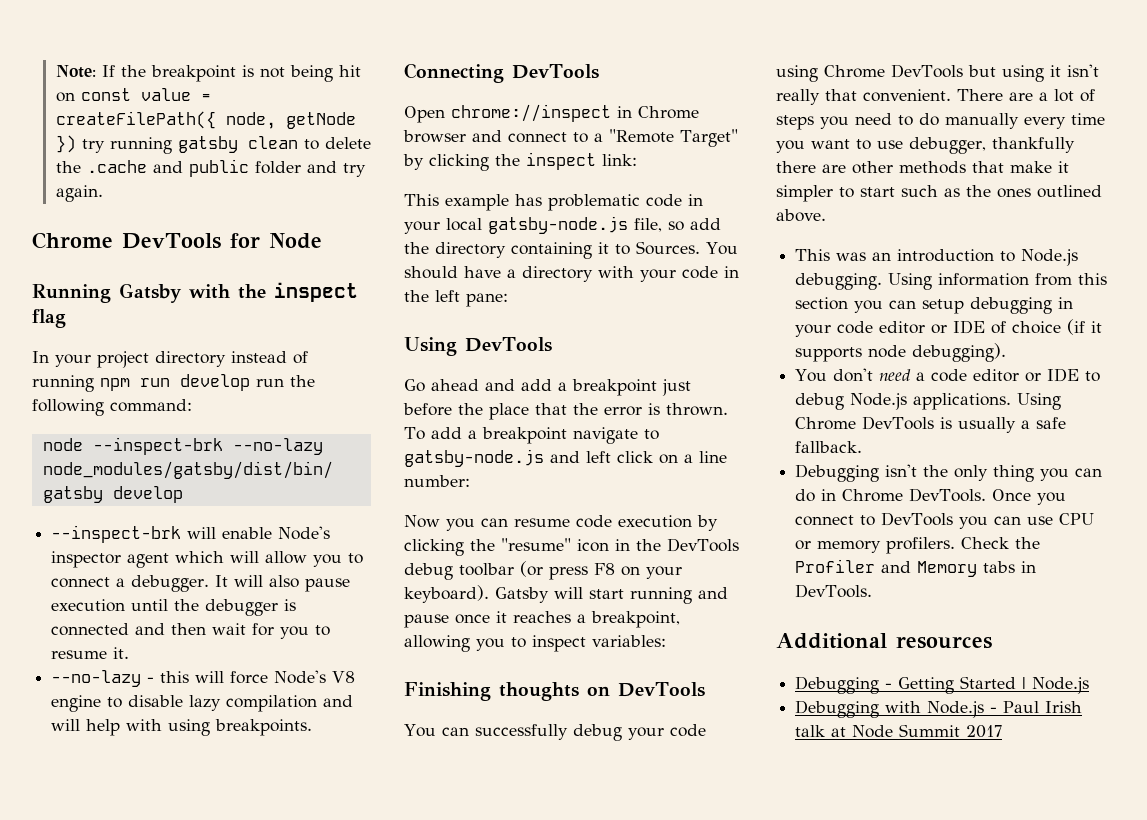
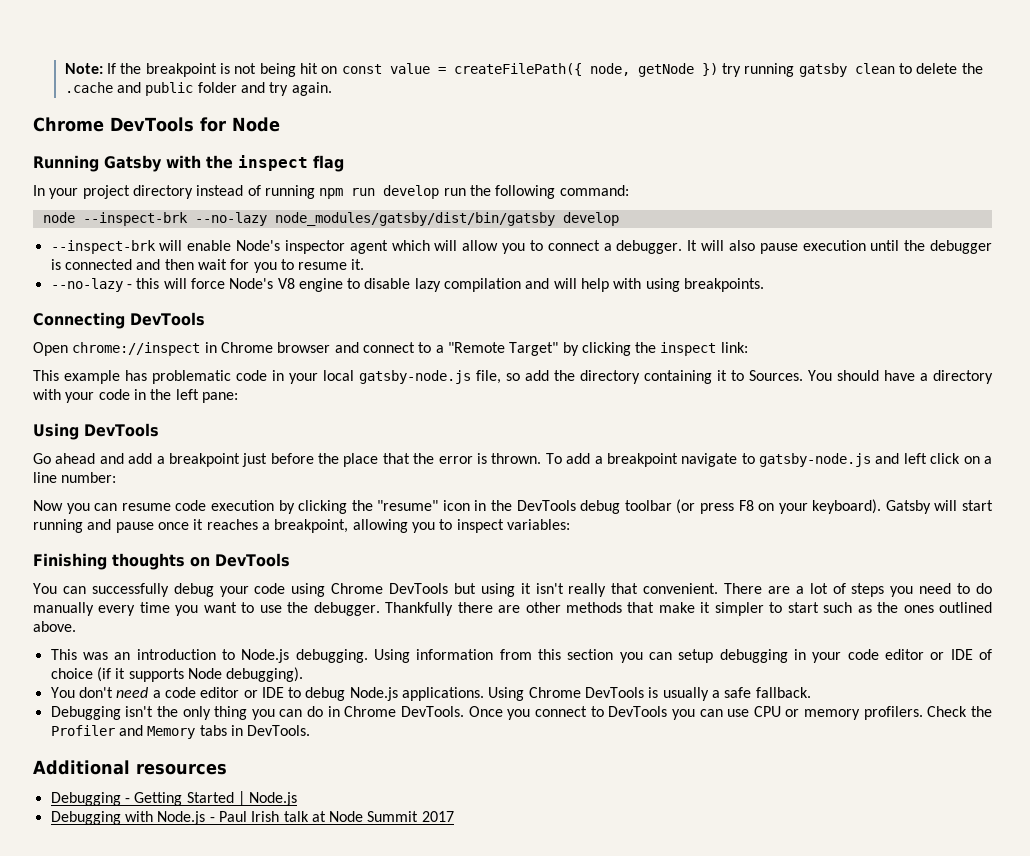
- There are a lot of steps you need to do manually every time you want to use debugger, thankfully there are other methods that make it simpler to start such as the ones outlined above.
+ There are a lot of steps you need to do manually every time you want to use the debugger. Thankfully there are other methods that make it simpler to start such as the ones outlined above.
- Using information from this section you can setup debugging in your code editor or IDE of choice (if it supports node debugging).
+ Using information from this section you can setup debugging in your code editor or IDE of choice (if it supports Node debugging).

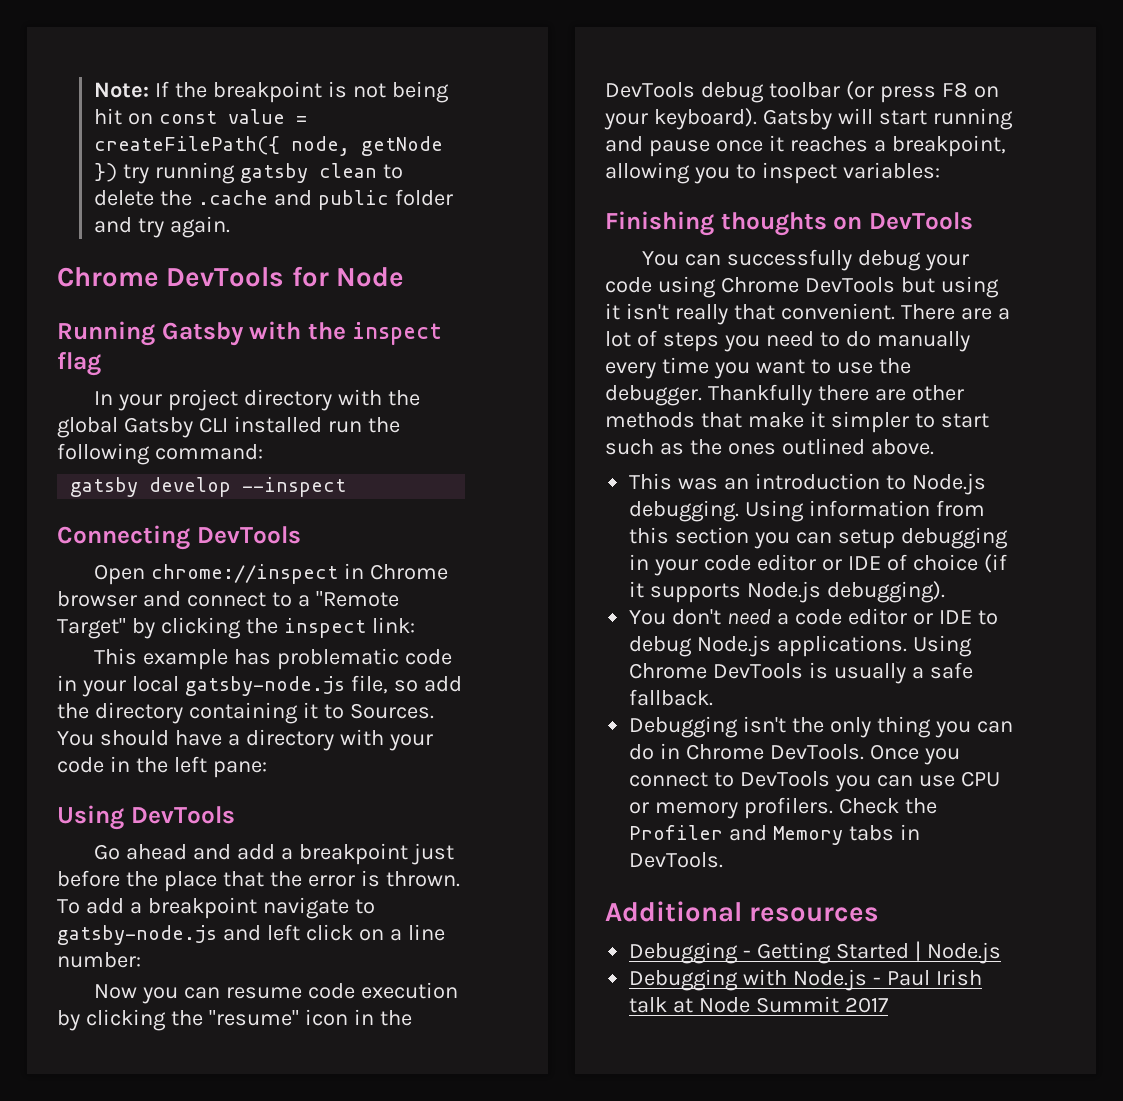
- In your project directory instead of running npm run develop run the following command:
- node --inspect-brk --no-lazy node_modules/gatsby/dist/bin/gatsby develop
- --inspect-brk will enable Node's inspector agent which will allow you to connect a debugger. It will also pause execution until the debugger is connected and then wait for you to resume it.
- --no-lazy - this will force Node's V8 engine to disable lazy compilation and will help with using breakpoints.
+ In your project directory with the global Gatsby CLI installed run the following command:
+ gatsby develop --inspect
- Using information from this section you can setup debugging in your code editor or IDE of choice (if it supports Node debugging).
+ Using information from this section you can setup debugging in your code editor or IDE of choice (if it supports Node.js debugging).

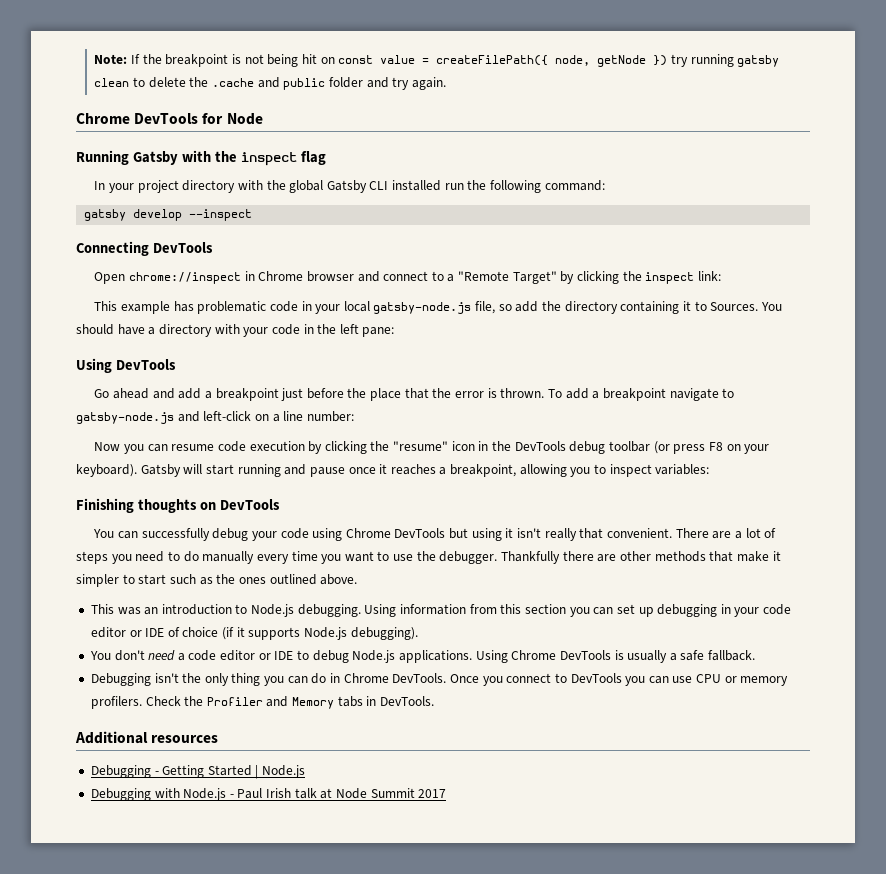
- To add a breakpoint navigate to gatsby-node.js and left click on a line number:
+ To add a breakpoint navigate to gatsby-node.js and left-click on a line number:
- Using information from this section you can setup debugging in your code editor or IDE of choice (if it supports Node.js debugging).
+ Using information from this section you can set up debugging in your code editor or IDE of choice (if it supports Node.js debugging).

